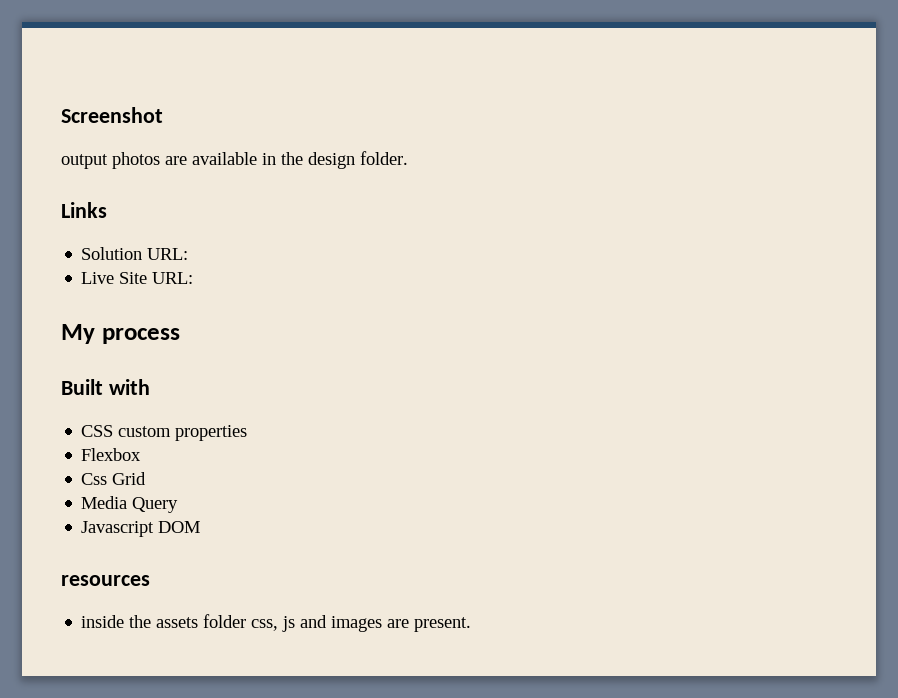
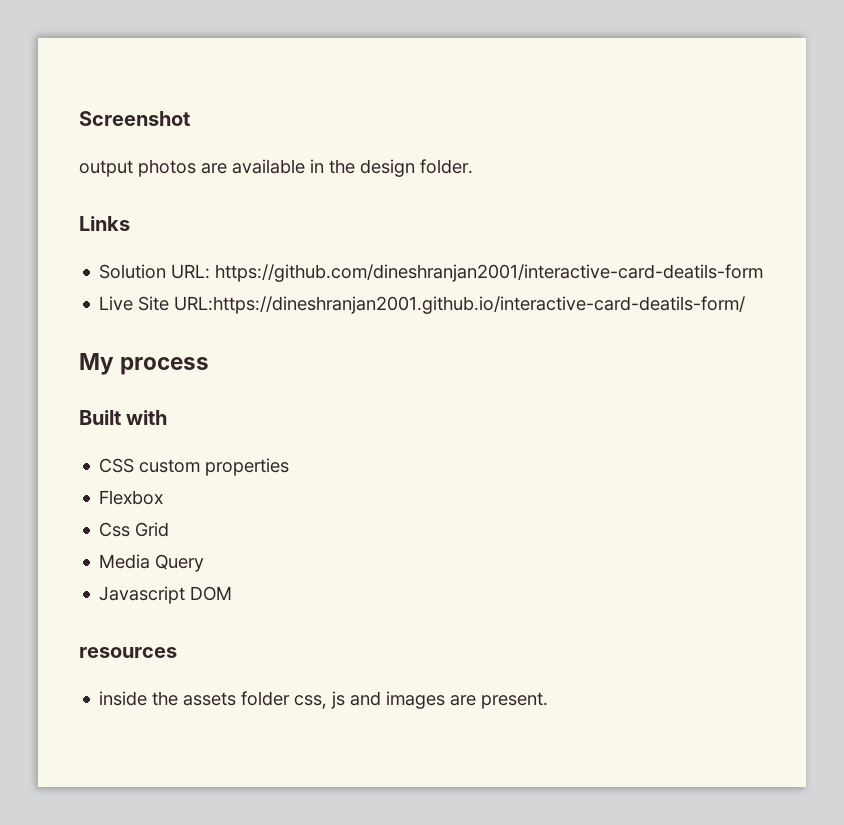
- Solution URL:
+ Solution URL: https://github.com/dineshranjan2001/interactive-card-deatils-form
- Live Site URL:
+ Live Site URL:https://dineshranjan2001.github.io/interactive-card-deatils-form/

